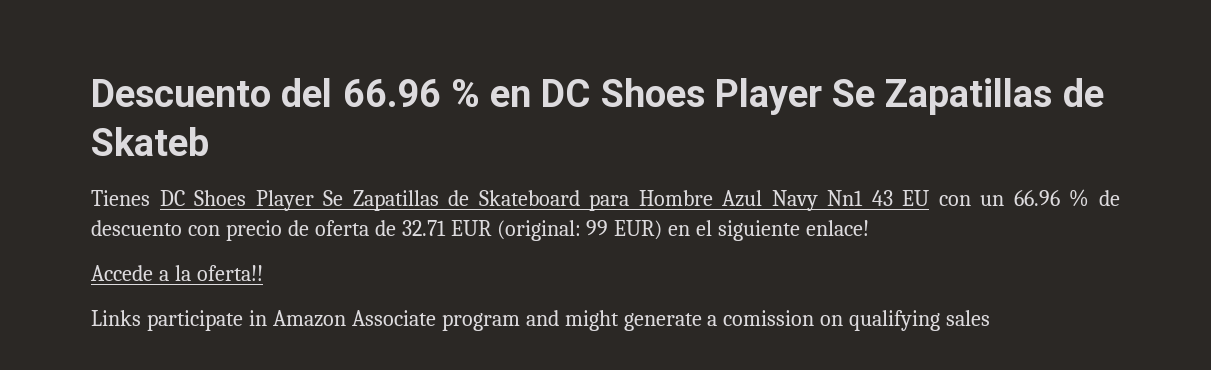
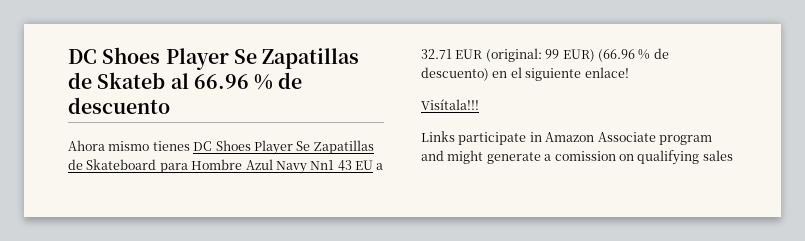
- Descuento del 66.96 % en DC Shoes Player Se Zapatillas de Skateb
- Tienes DC Shoes Player Se Zapatillas de Skateboard para Hombre Azul Navy Nn1 43 EU con un 66.96 % de descuento con precio de oferta de 32.71 EUR (original: 99 EUR) en el siguiente enlace!
+ DC Shoes Player Se Zapatillas de Skateb al 66.96 % de descuento
+ Ahora mismo tienes DC Shoes Player Se Zapatillas de Skateboard para Hombre Azul Navy Nn1 43 EU a 32.71 EUR (original: 99 EUR) (66.96 % de descuento) en el siguiente enlace!
- Accede a la oferta!!
+ Visítala!!!

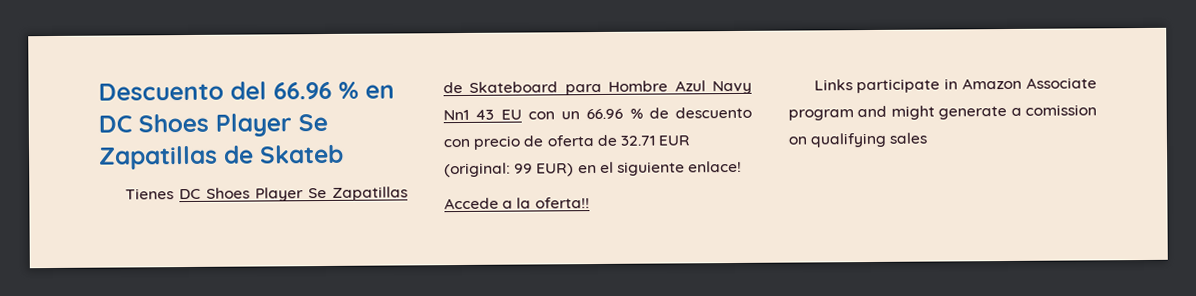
- DC Shoes Player Se Zapatillas de Skateb al 66.96 % de descuento
- Ahora mismo tienes DC Shoes Player Se Zapatillas de Skateboard para Hombre Azul Navy Nn1 43 EU a 32.71 EUR (original: 99 EUR) (66.96 % de descuento) en el siguiente enlace!
+ Descuento del 66.96 % en DC Shoes Player Se Zapatillas de Skateb
+ Tienes DC Shoes Player Se Zapatillas de Skateboard para Hombre Azul Navy Nn1 43 EU con un 66.96 % de descuento con precio de oferta de 32.71 EUR (original: 99 EUR) en el siguiente enlace!
- Visítala!!!
+ Accede a la oferta!!

